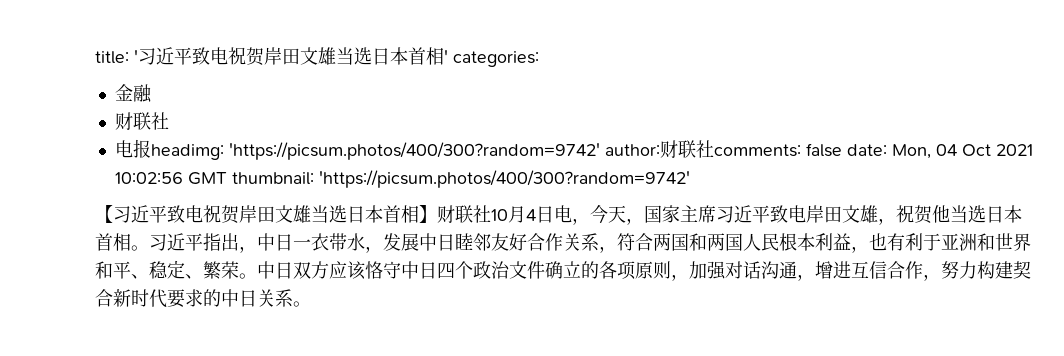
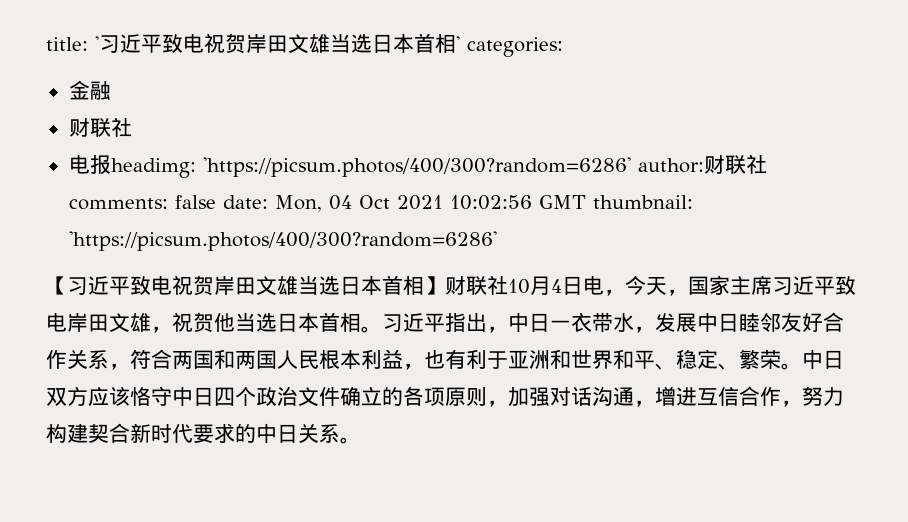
- 电报headimg: 'https://picsum.photos/400/300?random=9742' author:财联社comments: false date: Mon, 04 Oct 2021 10:02:56 GMT thumbnail: 'https://picsum.photos/400/300?random=9742'
+ 电报headimg: 'https://picsum.photos/400/300?random=6286' author:财联社comments: false date: Mon, 04 Oct 2021 10:02:56 GMT thumbnail: 'https://picsum.photos/400/300?random=6286'

